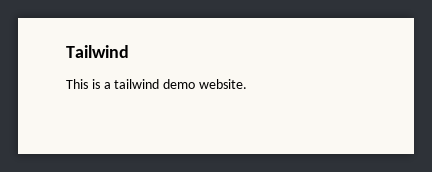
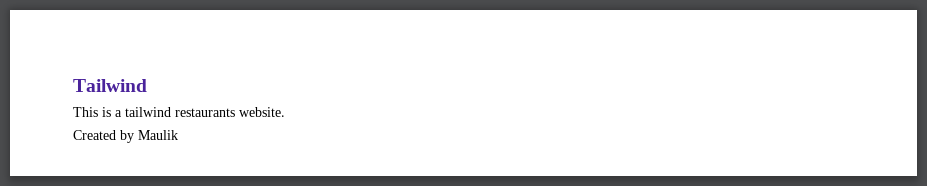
- This is a tailwind demo website.
+ This is a tailwind restaurants website.
+ Created by Maulik

